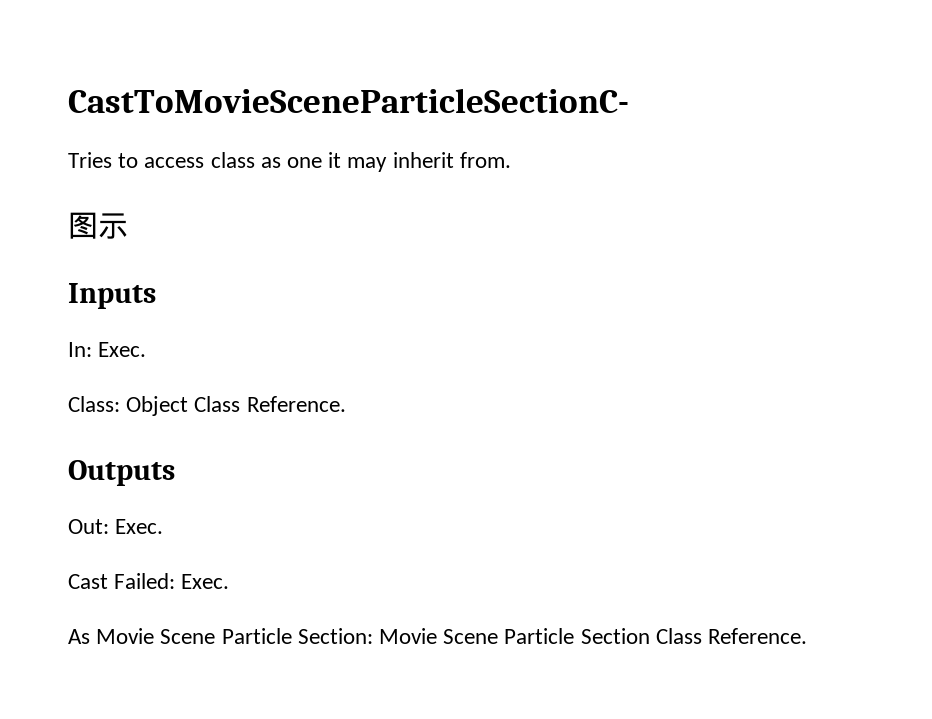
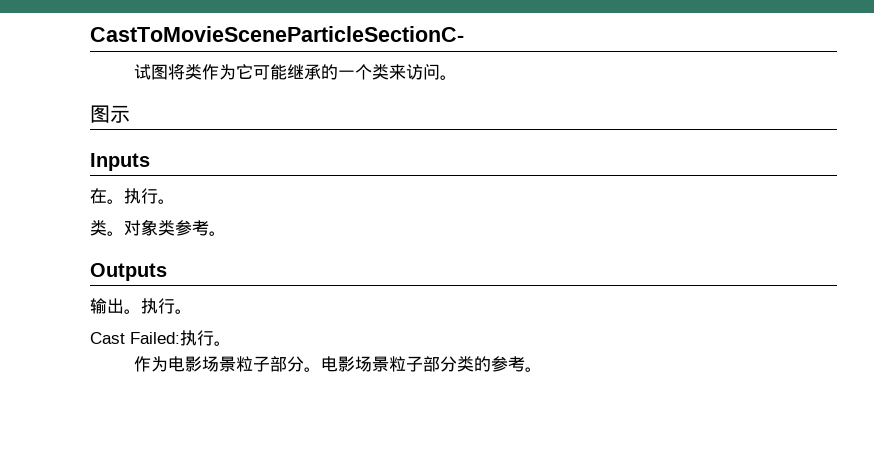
- Tries to access class as one it may inherit from.
+ 试图将类作为它可能继承的一个类来访问。
  图示
  Inputs
- In: Exec.
- Class: Object Class Reference.
+ 在。执行。
+ 类。对象类参考。
  Outputs
- Out: Exec.
- Cast Failed: Exec.
- As Movie Scene Particle Section: Movie Scene Particle Section Class Reference.
+ 输出。执行。
+ Cast Failed:执行。
+ 作为电影场景粒子部分。电影场景粒子部分类的参考。

